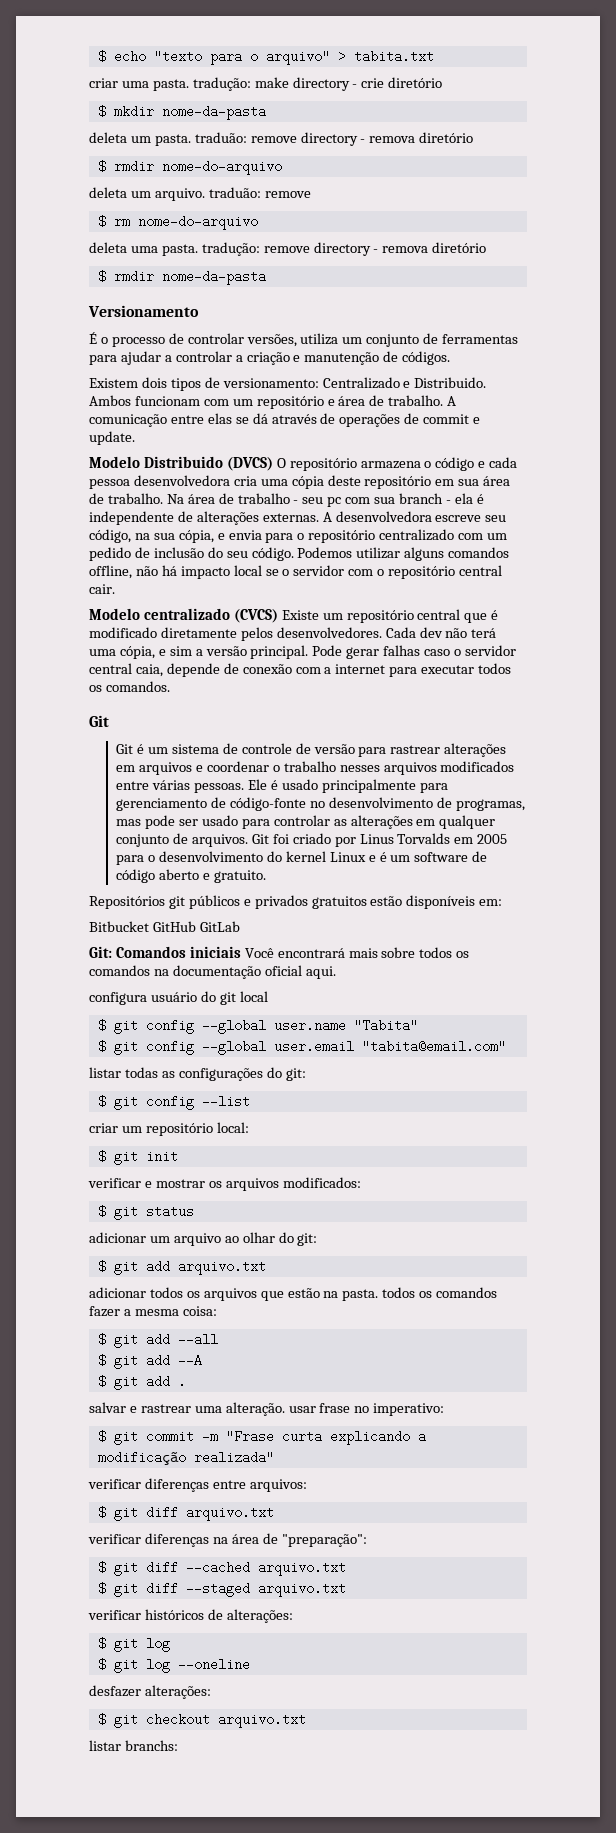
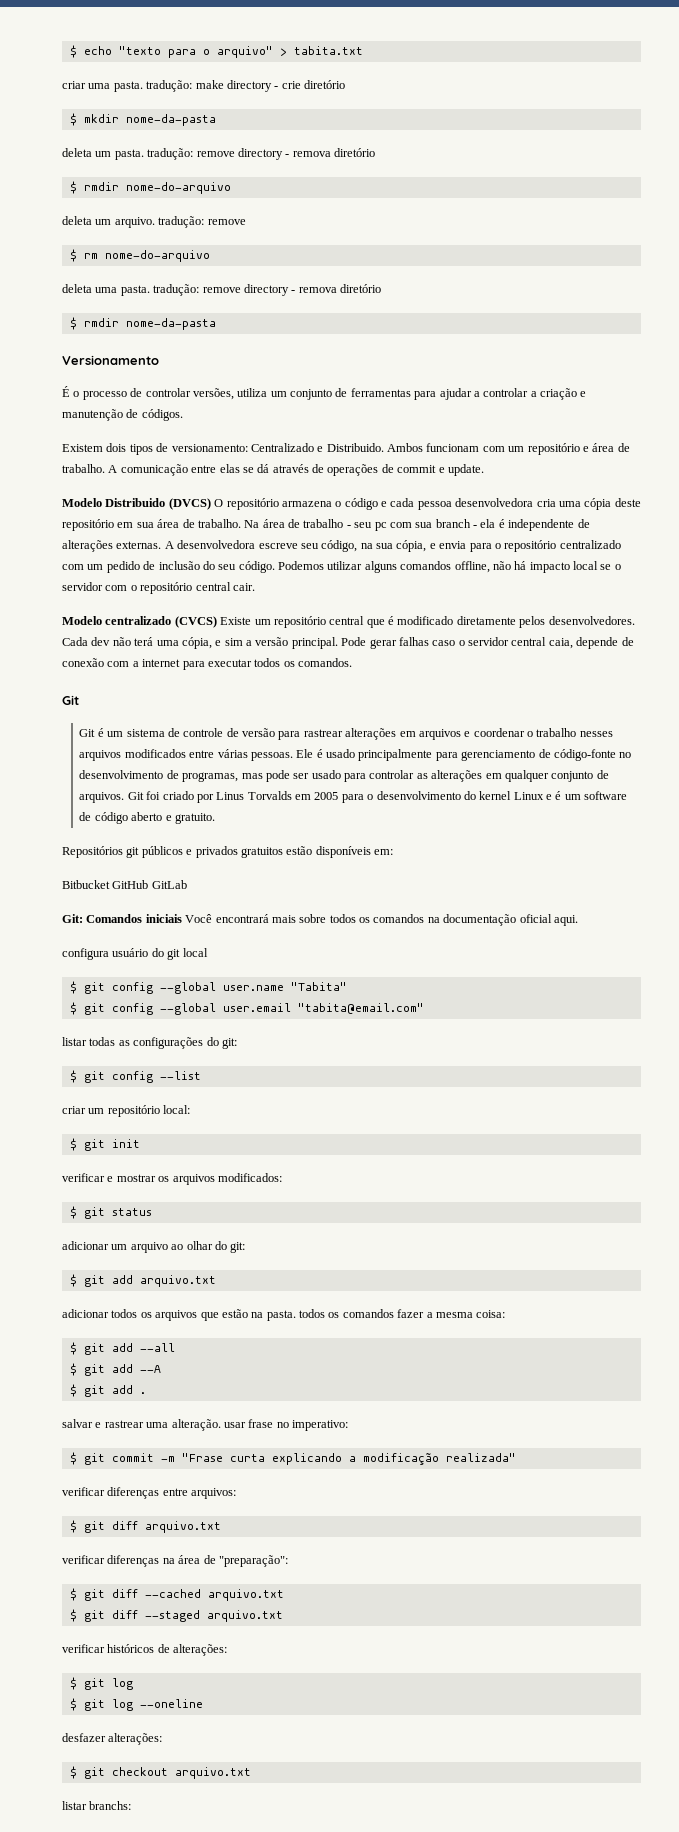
- deleta um pasta. traduão: remove directory - remova diretório
+ deleta um pasta. tradução: remove directory - remova diretório
- deleta um arquivo. traduão: remove
+ deleta um arquivo. tradução: remove

